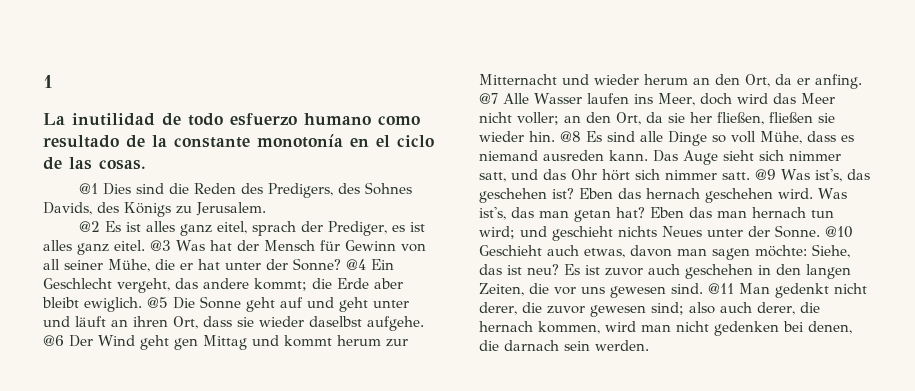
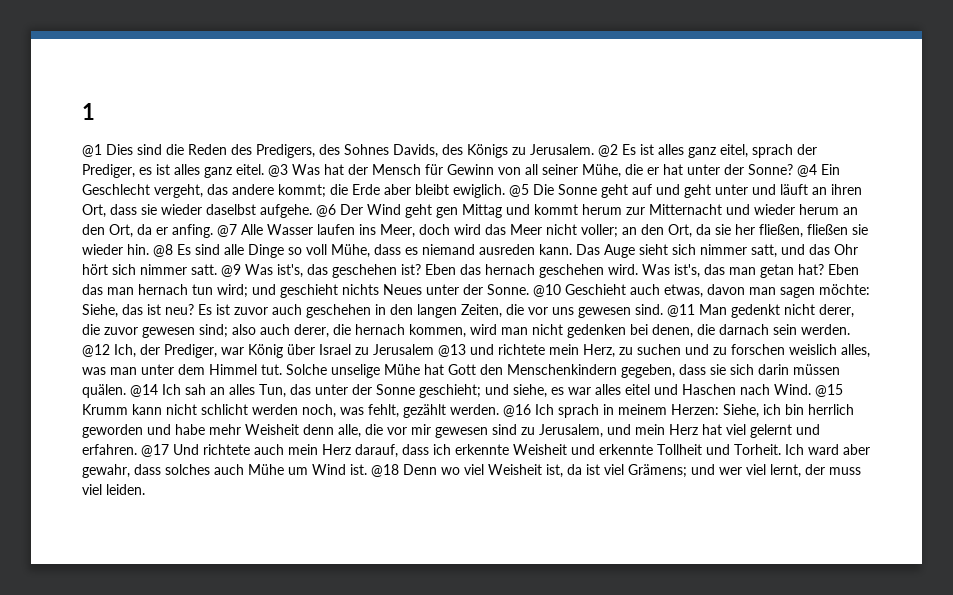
- La inutilidad de todo esfuerzo humano como resultado de la constante monotonía en el ciclo de las cosas.
- @1 Dies sind die Reden des Predigers, des Sohnes Davids, des Königs zu Jerusalem.
- @2 Es ist alles ganz eitel, sprach der Prediger, es ist alles ganz eitel.
+ @1 Dies sind die Reden des Predigers, des Sohnes Davids, des Königs zu Jerusalem. @2 Es ist alles ganz eitel, sprach der Prediger, es ist alles ganz eitel.
+ @12 Ich, der Prediger, war König über Israel zu Jerusalem @13 und richtete mein Herz, zu suchen und zu forschen weislich alles, was man unter dem Himmel tut. Solche unselige Mühe hat Gott den Menschenkindern gegeben, dass sie sich darin müssen quälen. @14 Ich sah an alles Tun, das unter der Sonne geschieht; und siehe, es war alles eitel und Haschen nach Wind. @15 Krumm kann nicht schlicht werden noch, was fehlt, gezählt werden. @16 Ich sprach in meinem Herzen: Siehe, ich bin herrlich geworden und habe mehr Weisheit denn alle, die vor mir gewesen sind zu Jerusalem, und mein Herz hat viel gelernt und erfahren. @17 Und richtete auch mein Herz darauf, dass ich erkennte Weisheit und erkennte Tollheit und Torheit. Ich ward aber gewahr, dass solches auch Mühe um Wind ist. @18 Denn wo viel Weisheit ist, da ist viel Grämens; und wer viel lernt, der muss viel leiden.

